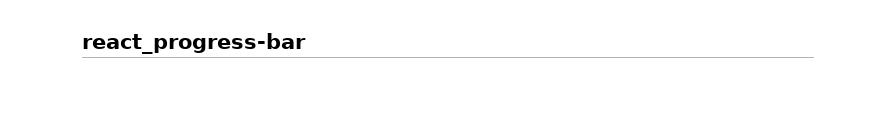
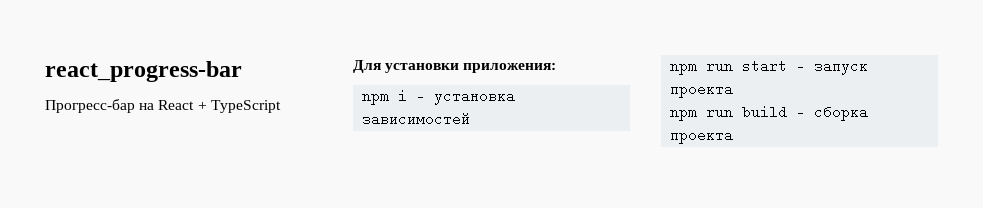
+ Прогресс-бар на React + TypeScript
+ Для установки приложения:
+ npm i - установка зависимостей
+ npm run start - запуск проекта
+ npm run build - сборка проекта

